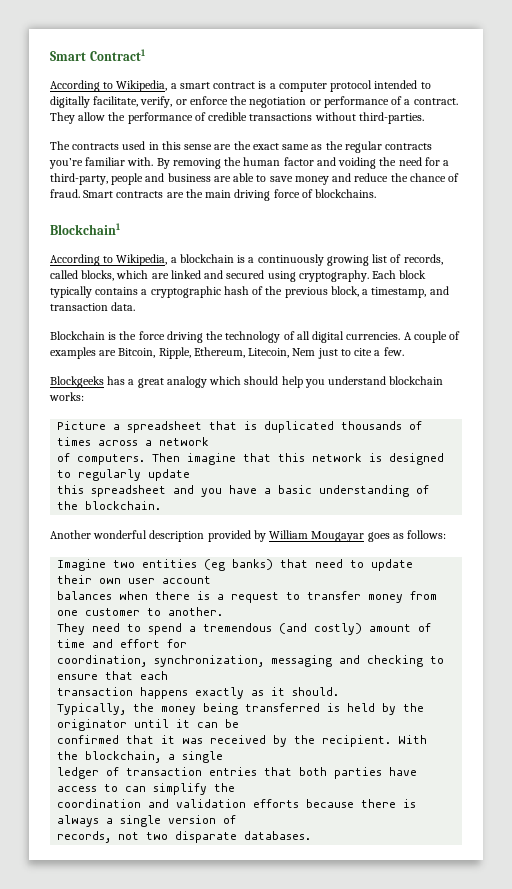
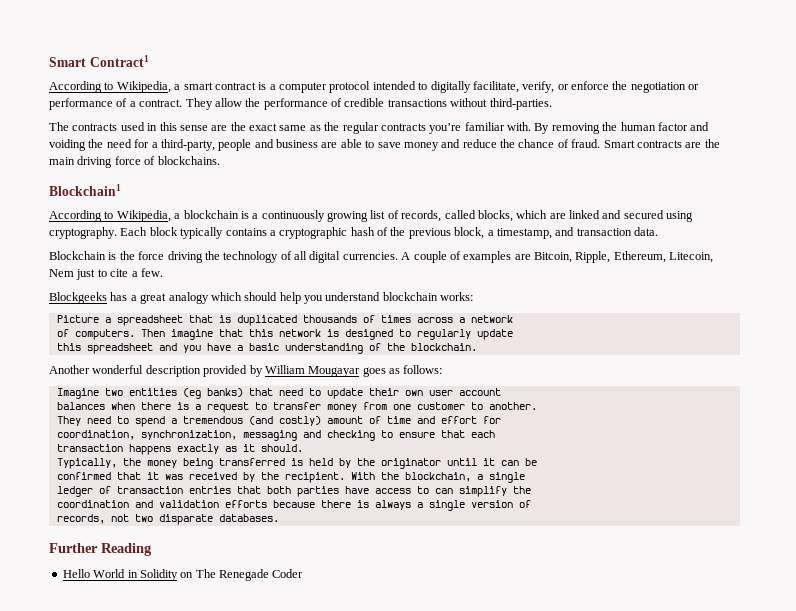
+ Further Reading
+ Hello World in Solidity on The Renegade Coder

